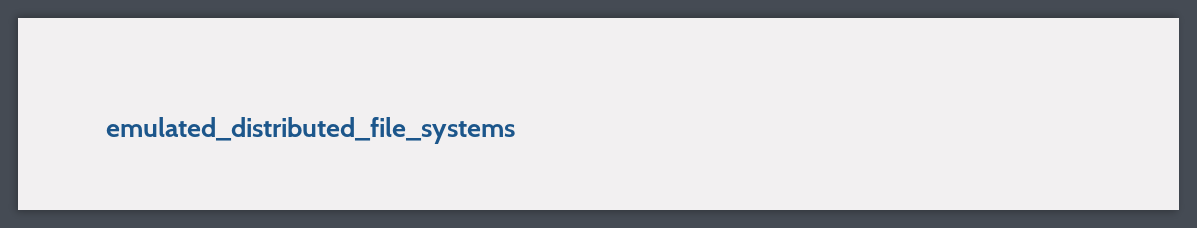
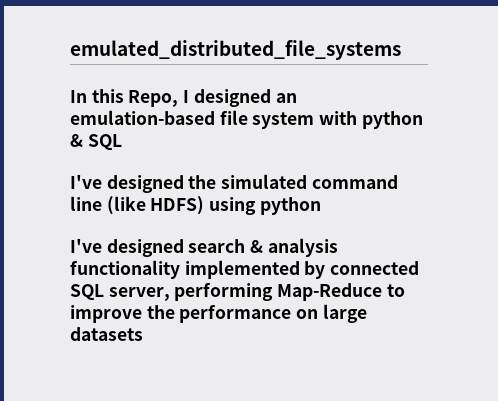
+ In this Repo, I designed an emulation-based file system with python & SQL
+ I've designed the simulated command line (like HDFS) using python
+ I've designed search & analysis functionality implemented by connected SQL server, performing Map-Reduce to improve the performance on large datasets

